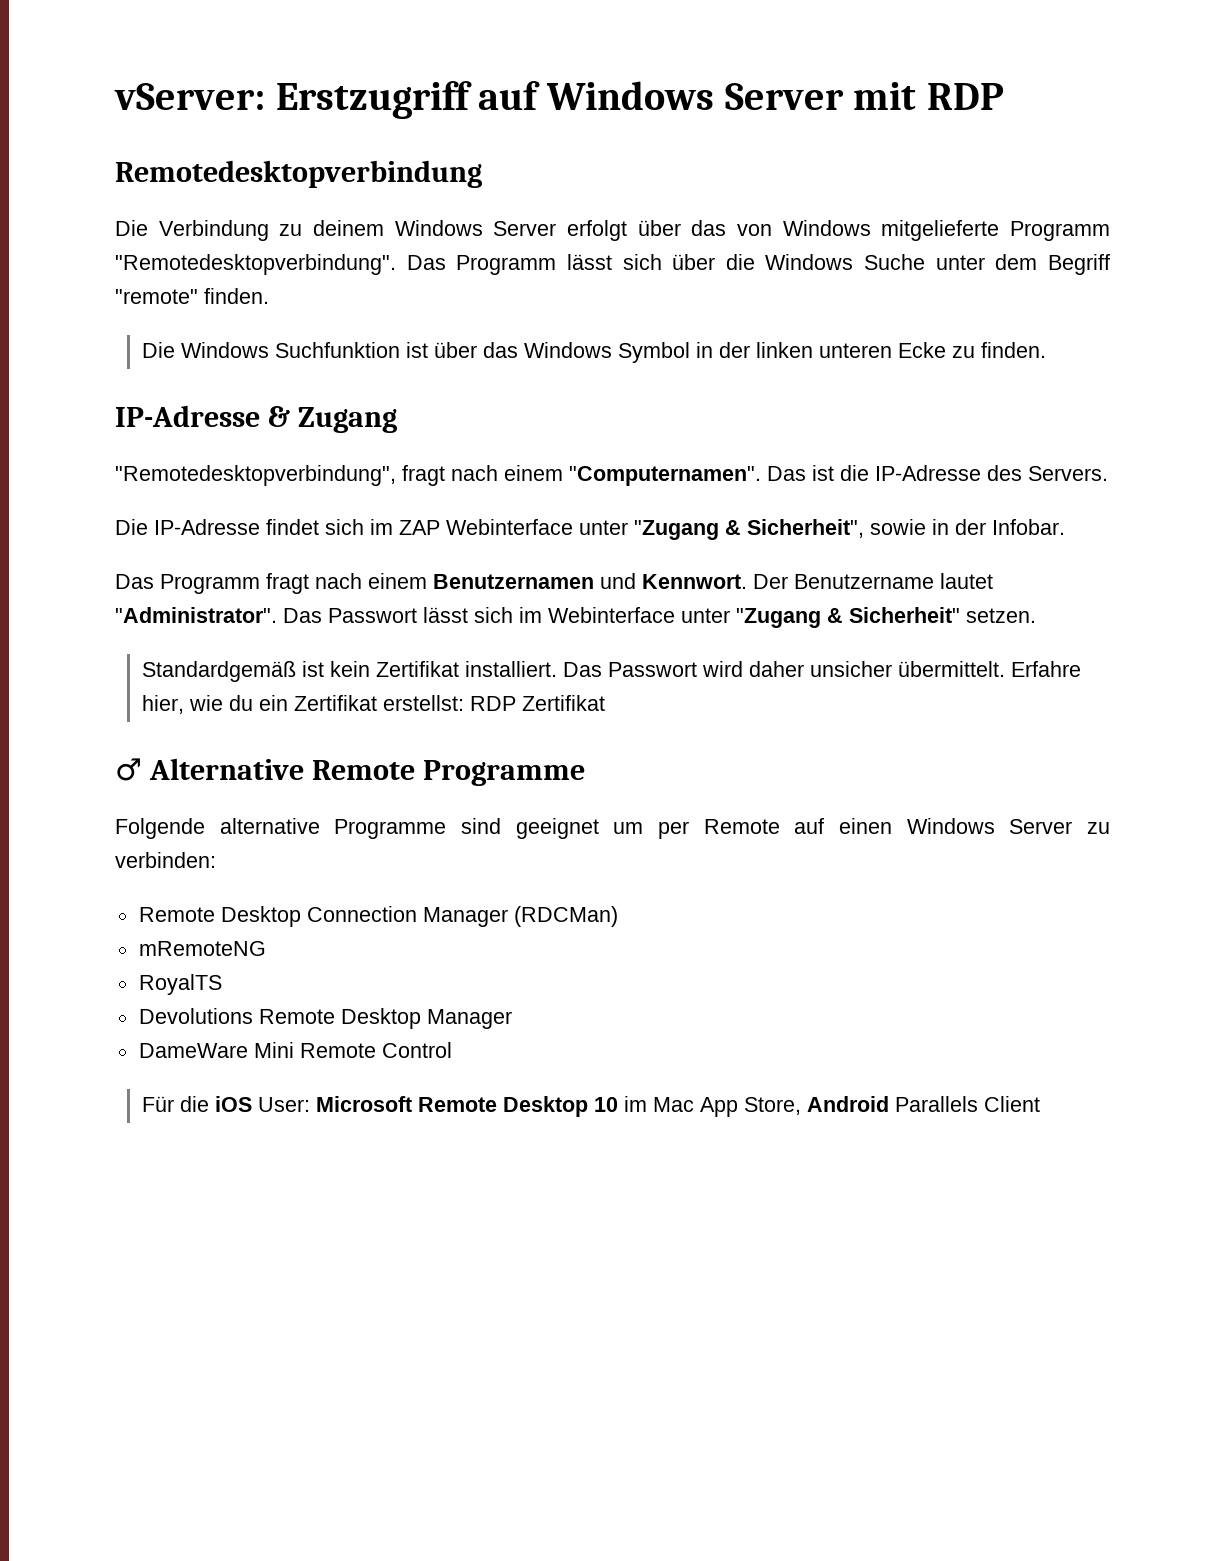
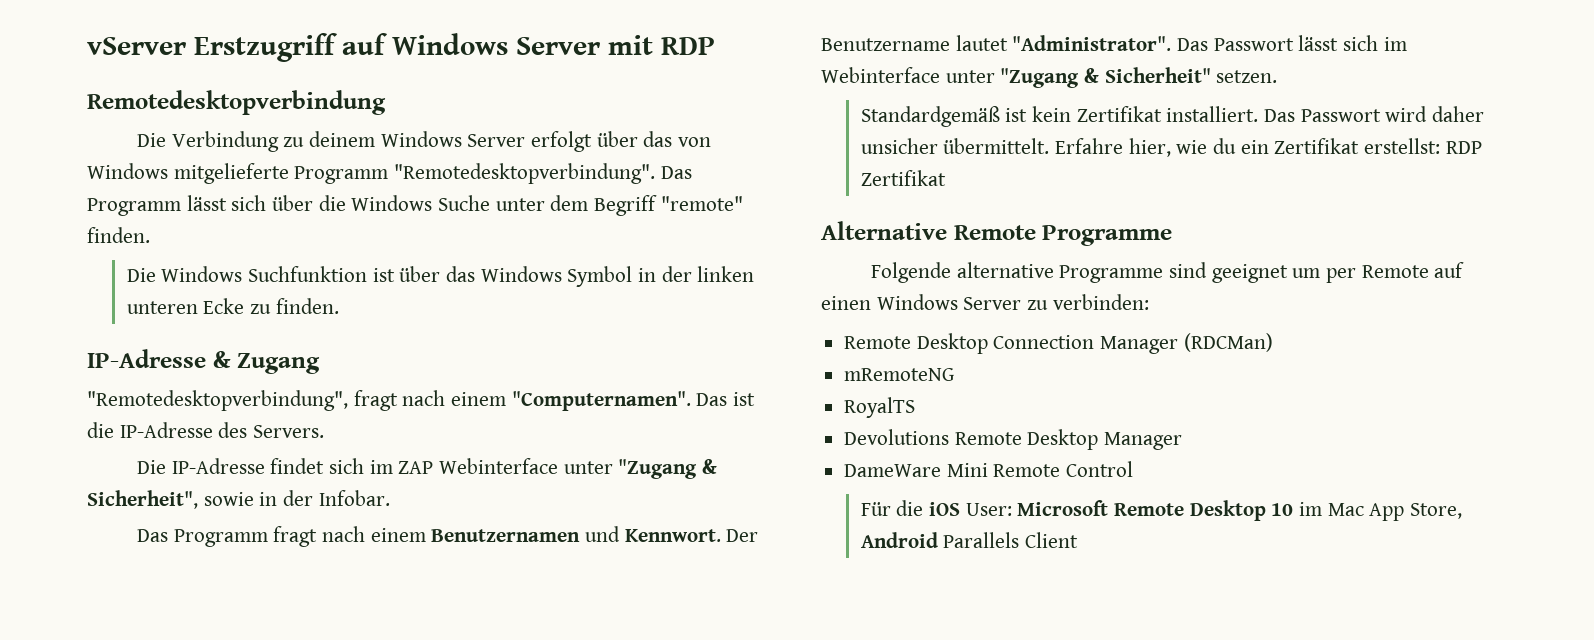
- vServer: Erstzugriff auf Windows Server mit RDP
+ vServer Erstzugriff auf Windows Server mit RDP
- ♂ Alternative Remote Programme
+ Alternative Remote Programme

